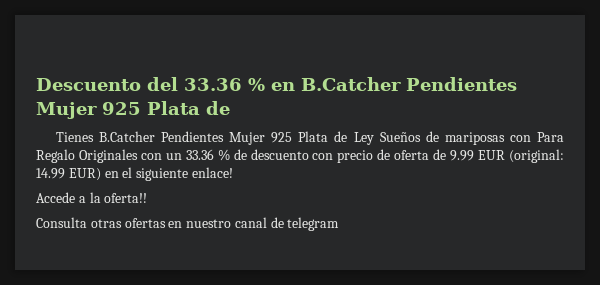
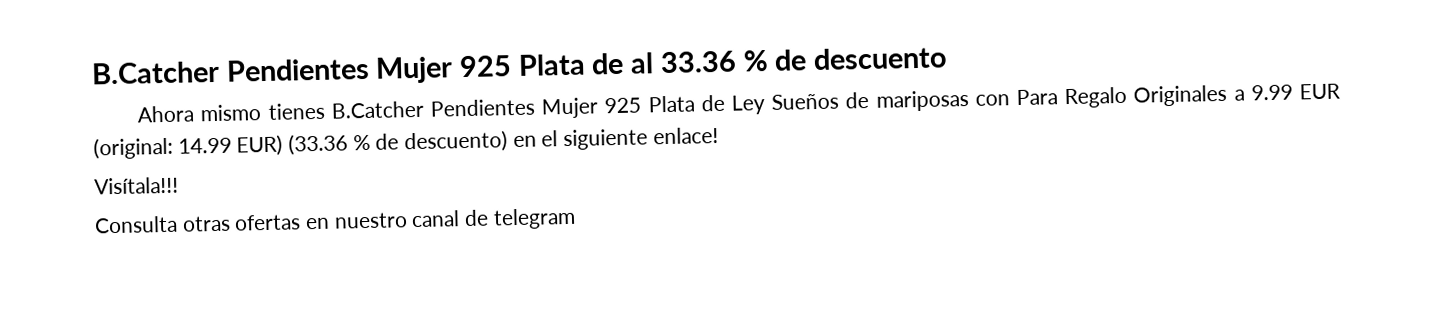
- Descuento del 33.36 % en B.Catcher Pendientes Mujer 925 Plata de
- Tienes B.Catcher Pendientes Mujer 925 Plata de Ley Sueños de mariposas con Para Regalo Originales con un 33.36 % de descuento con precio de oferta de 9.99 EUR (original: 14.99 EUR) en el siguiente enlace!
+ B.Catcher Pendientes Mujer 925 Plata de al 33.36 % de descuento
+ Ahora mismo tienes B.Catcher Pendientes Mujer 925 Plata de Ley Sueños de mariposas con Para Regalo Originales a 9.99 EUR (original: 14.99 EUR) (33.36 % de descuento) en el siguiente enlace!
- Accede a la oferta!!
+ Visítala!!!

